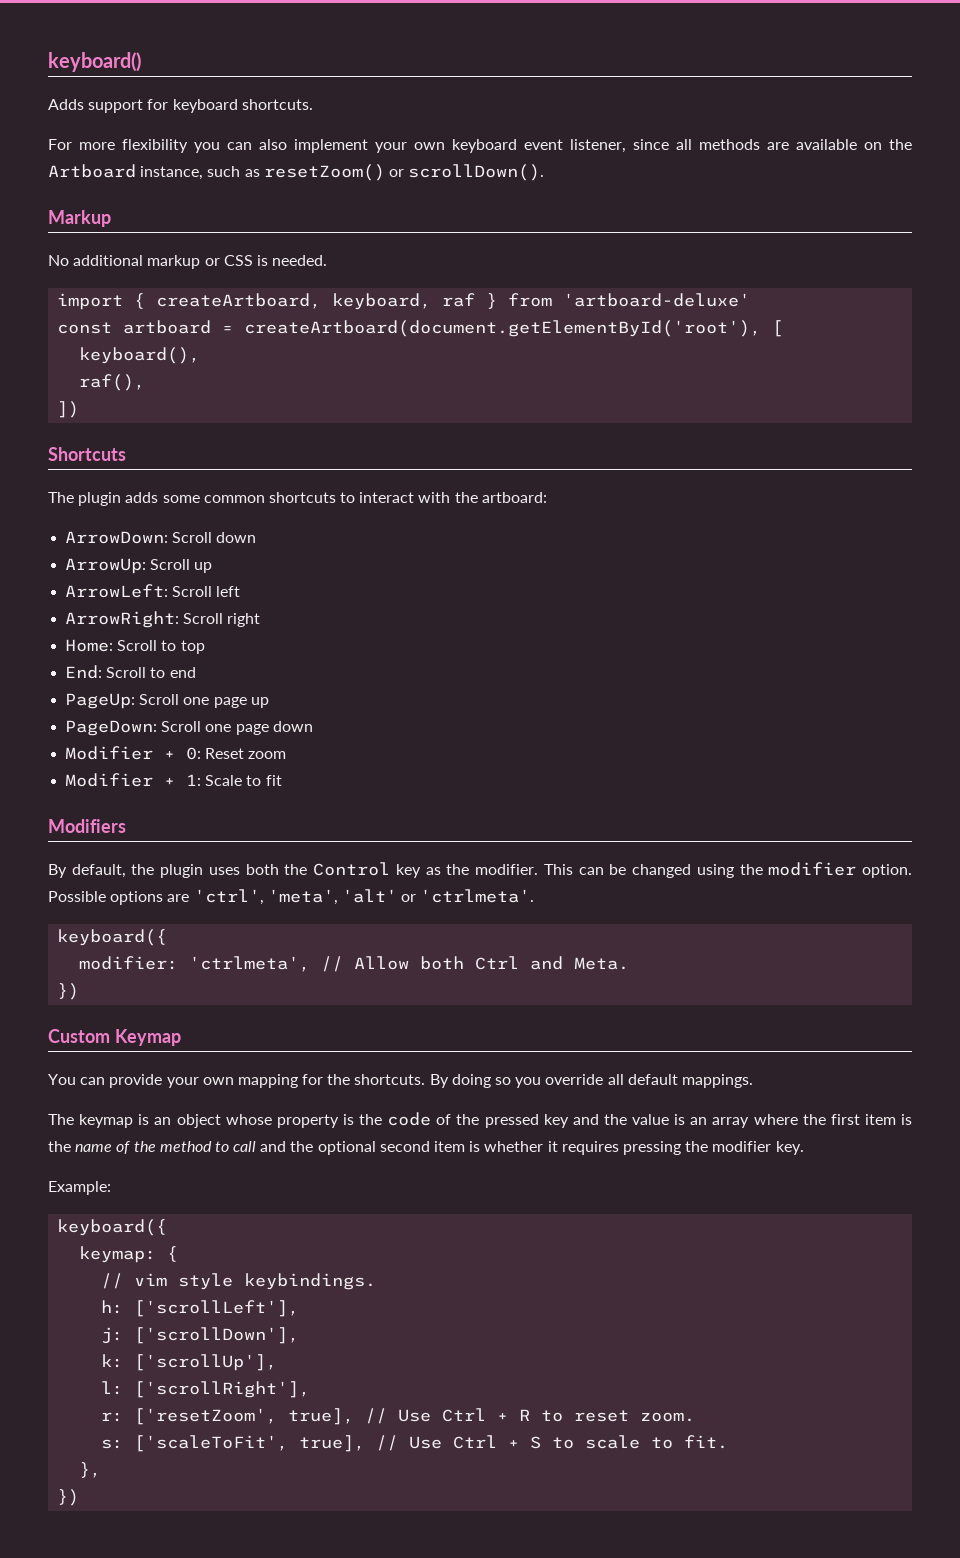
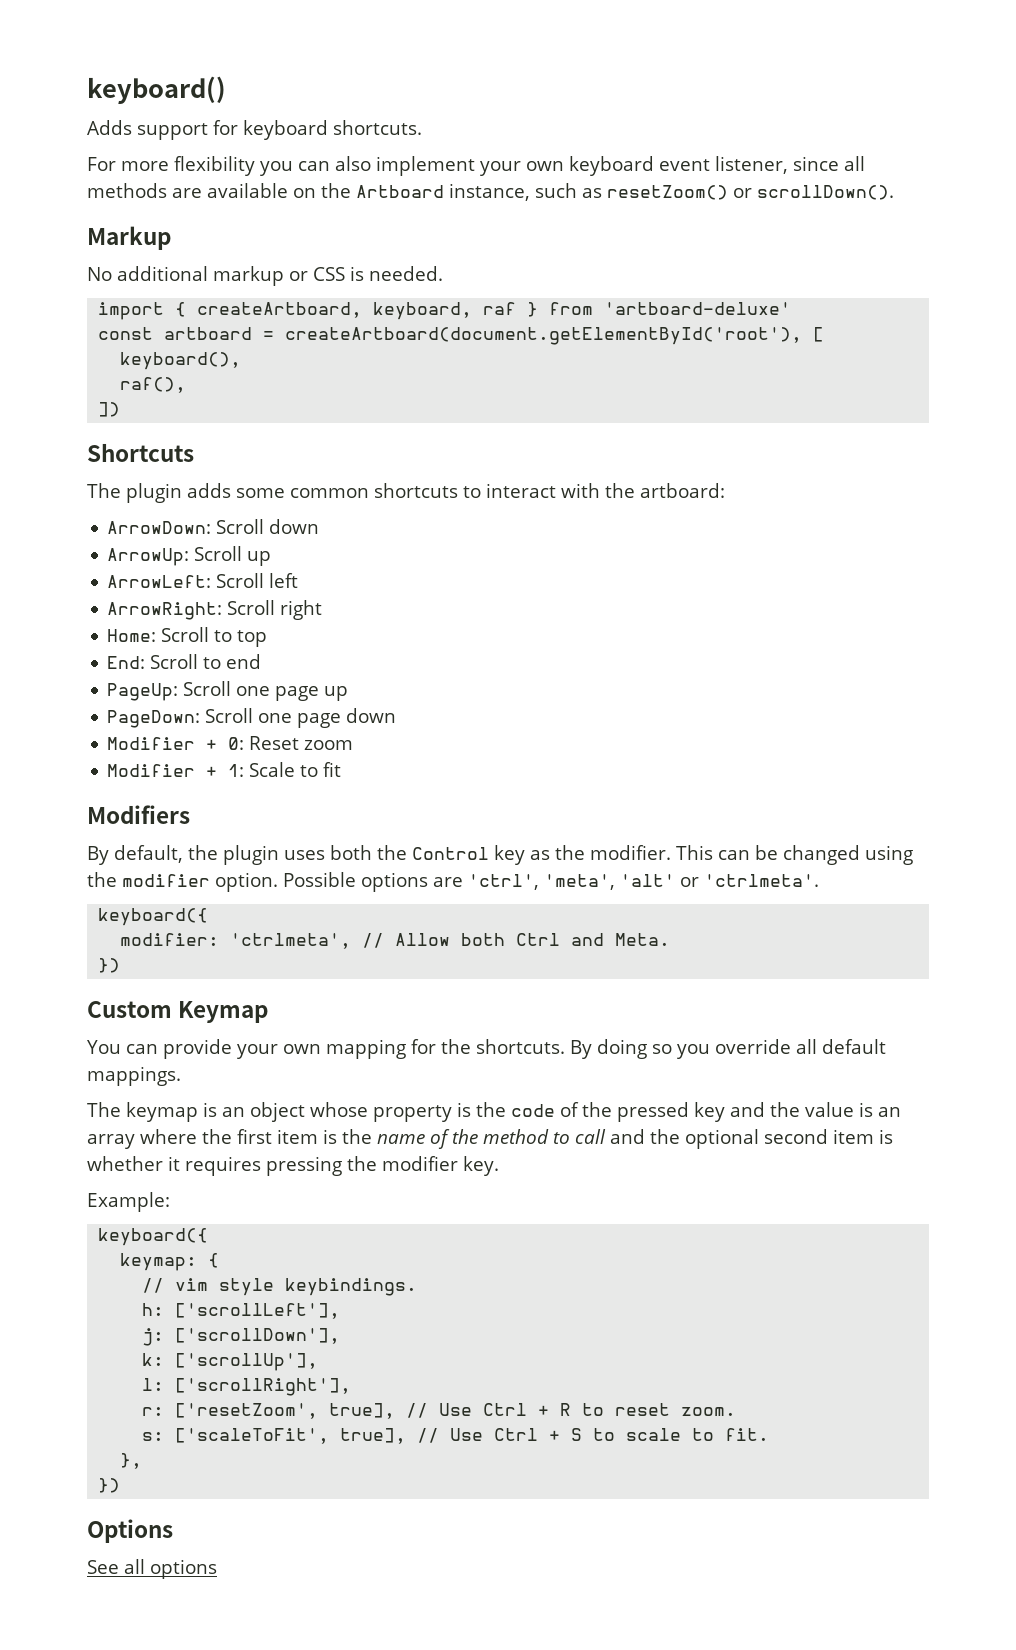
+ Options
+ See all options

